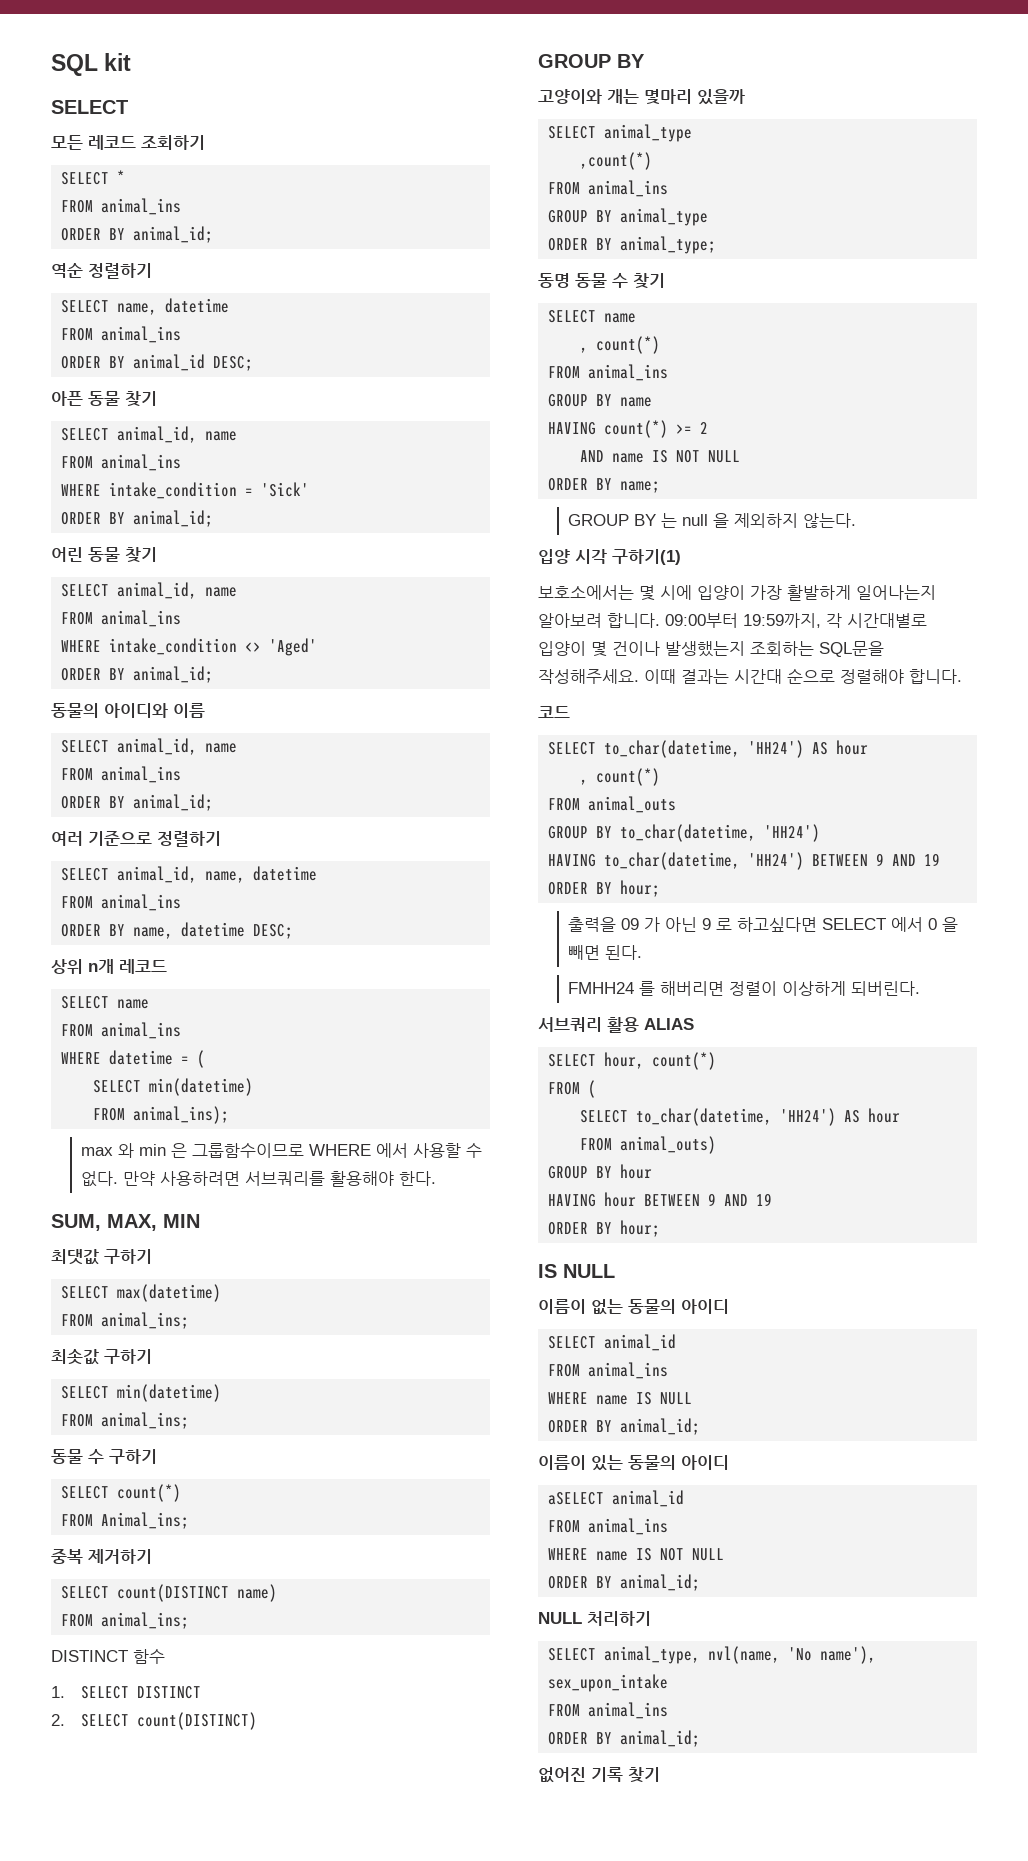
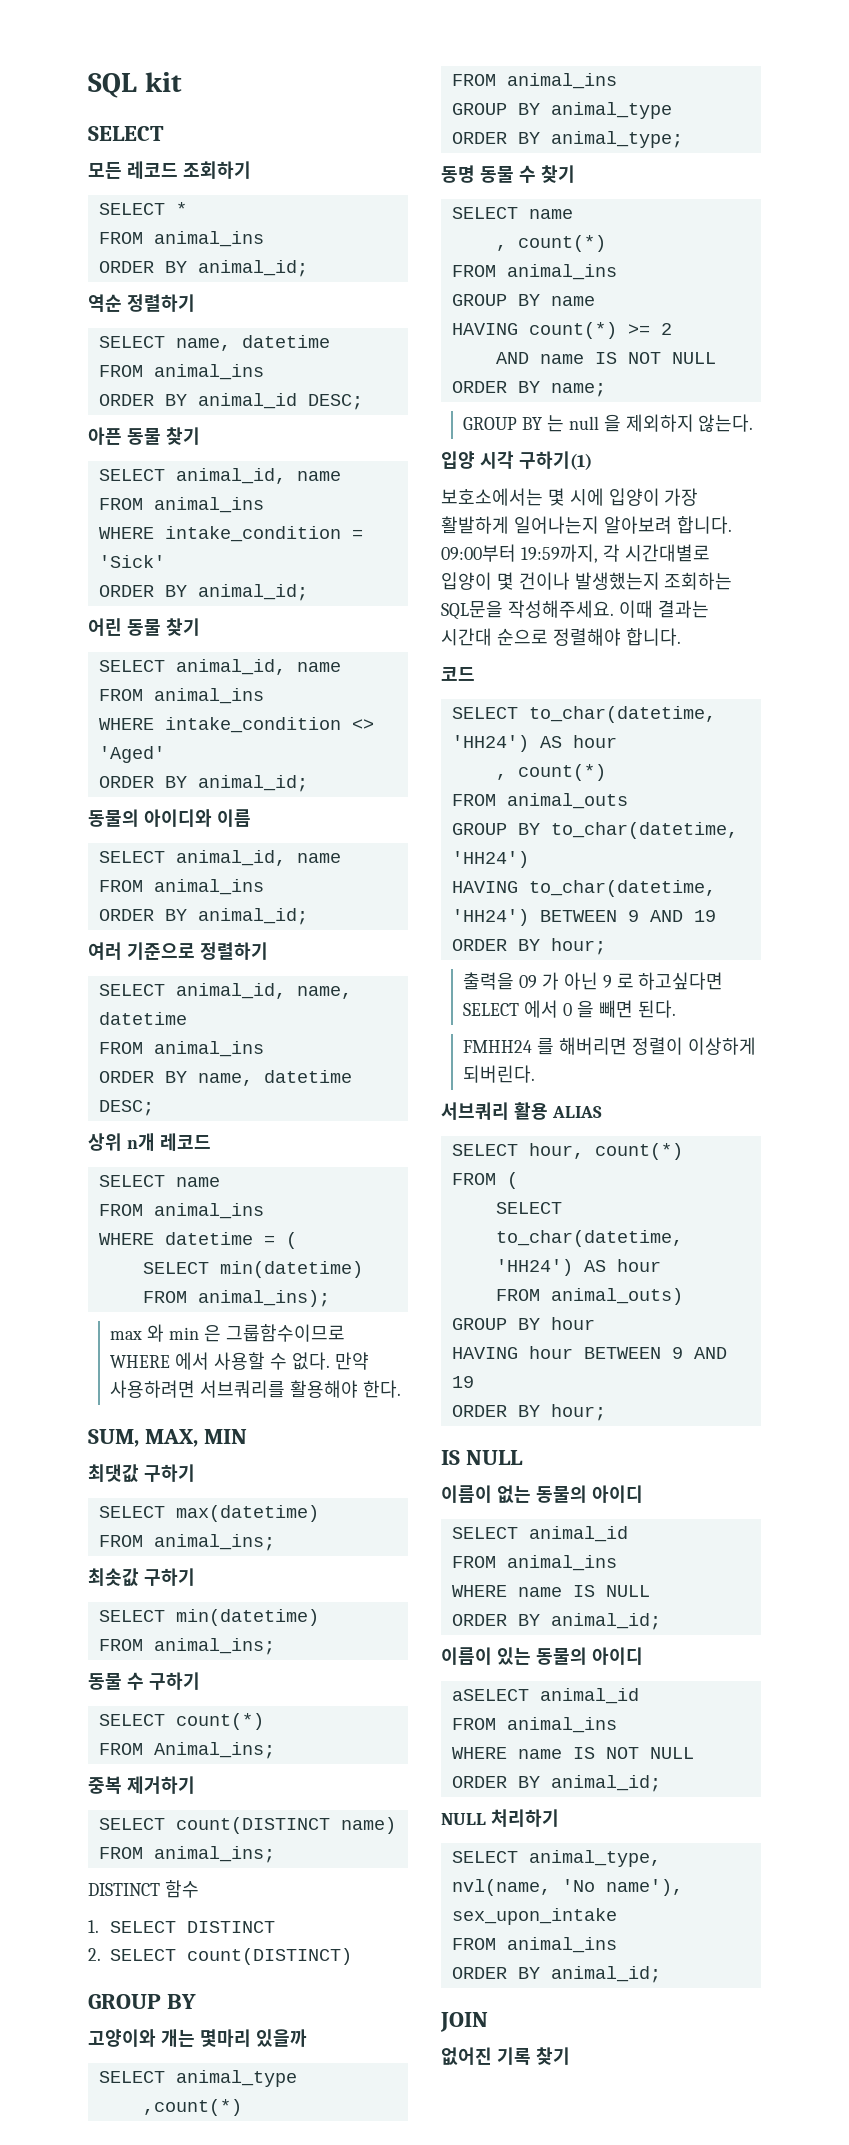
+ JOIN

